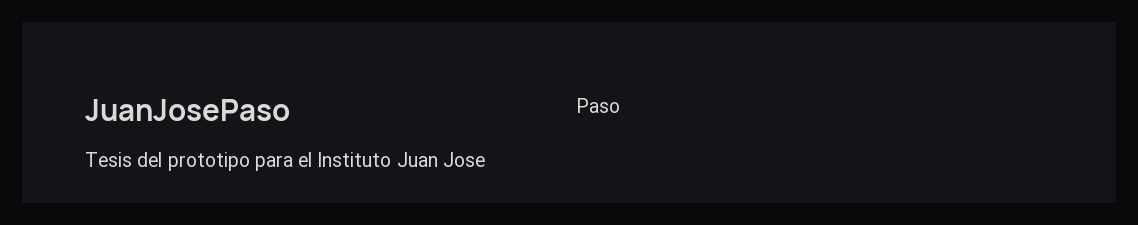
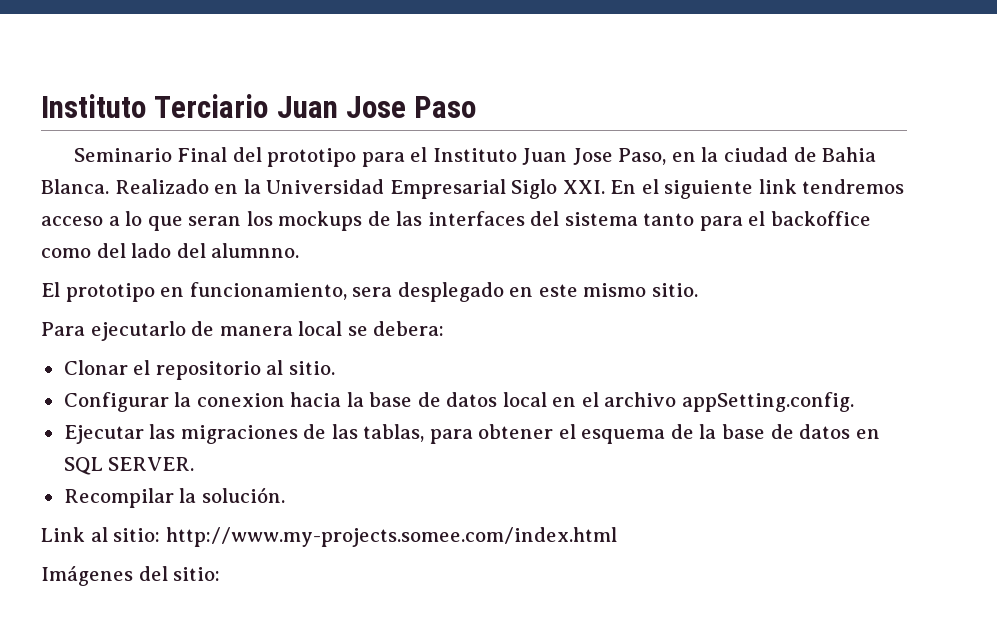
- JuanJosePaso
- Tesis del prototipo para el Instituto Juan Jose Paso
+ Instituto Terciario Juan Jose Paso
+ Seminario Final del prototipo para el Instituto Juan Jose Paso, en la ciudad de Bahia Blanca. Realizado en la Universidad Empresarial Siglo XXI. En el siguiente link tendremos acceso a lo que seran los mockups de las interfaces del sistema tanto para el backoffice como del lado del alumnno.
+ El prototipo en funcionamiento, sera desplegado en este mismo sitio.
+ Para ejecutarlo de manera local se debera:
+ Clonar el repositorio al sitio.
+ Configurar la conexion hacia la base de datos local en el archivo appSetting.config.
+ Ejecutar las migraciones de las tablas, para obtener el esquema de la base de datos en SQL SERVER.
+ Recompilar la solución.
+ Link al sitio: http://www.my-projects.somee.com/index.html
+ Imágenes del sitio:

